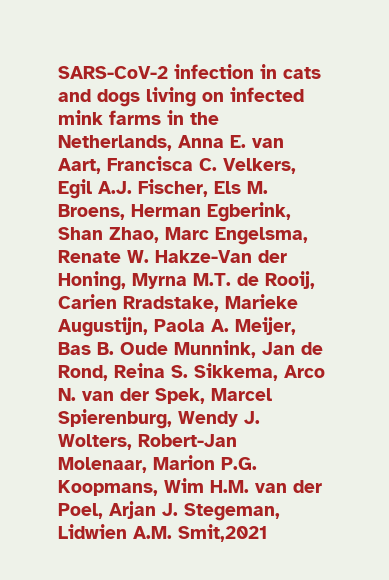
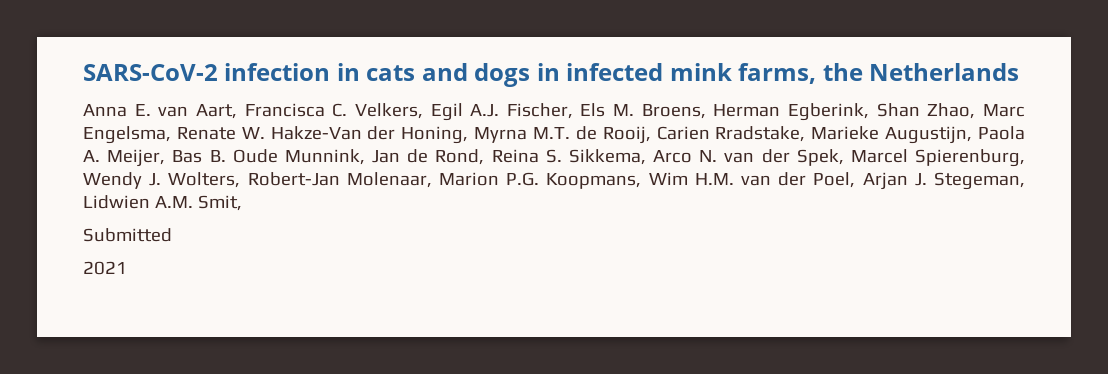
- SARS-CoV-2 infection in cats and dogs living on infected mink farms in the Netherlands, Anna E. van Aart, Francisca C. Velkers, Egil A.J. Fischer, Els M. Broens, Herman Egberink, Shan Zhao, Marc Engelsma, Renate W. Hakze-Van der Honing, Myrna M.T. de Rooij, Carien Rradstake, Marieke Augustijn, Paola A. Meijer, Bas B. Oude Munnink, Jan de Rond, Reina S. Sikkema, Arco N. van der Spek, Marcel Spierenburg, Wendy J. Wolters, Robert-Jan Molenaar, Marion P.G. Koopmans, Wim H.M. van der Poel, Arjan J. Stegeman, Lidwien A.M. Smit,2021
+ SARS-CoV-2 infection in cats and dogs in infected mink farms, the Netherlands
+ Anna E. van Aart, Francisca C. Velkers, Egil A.J. Fischer, Els M. Broens, Herman Egberink, Shan Zhao, Marc Engelsma, Renate W. Hakze-Van der Honing, Myrna M.T. de Rooij, Carien Rradstake, Marieke Augustijn, Paola A. Meijer, Bas B. Oude Munnink, Jan de Rond, Reina S. Sikkema, Arco N. van der Spek, Marcel Spierenburg, Wendy J. Wolters, Robert-Jan Molenaar, Marion P.G. Koopmans, Wim H.M. van der Poel, Arjan J. Stegeman, Lidwien A.M. Smit,
+ Submitted
+ 2021

